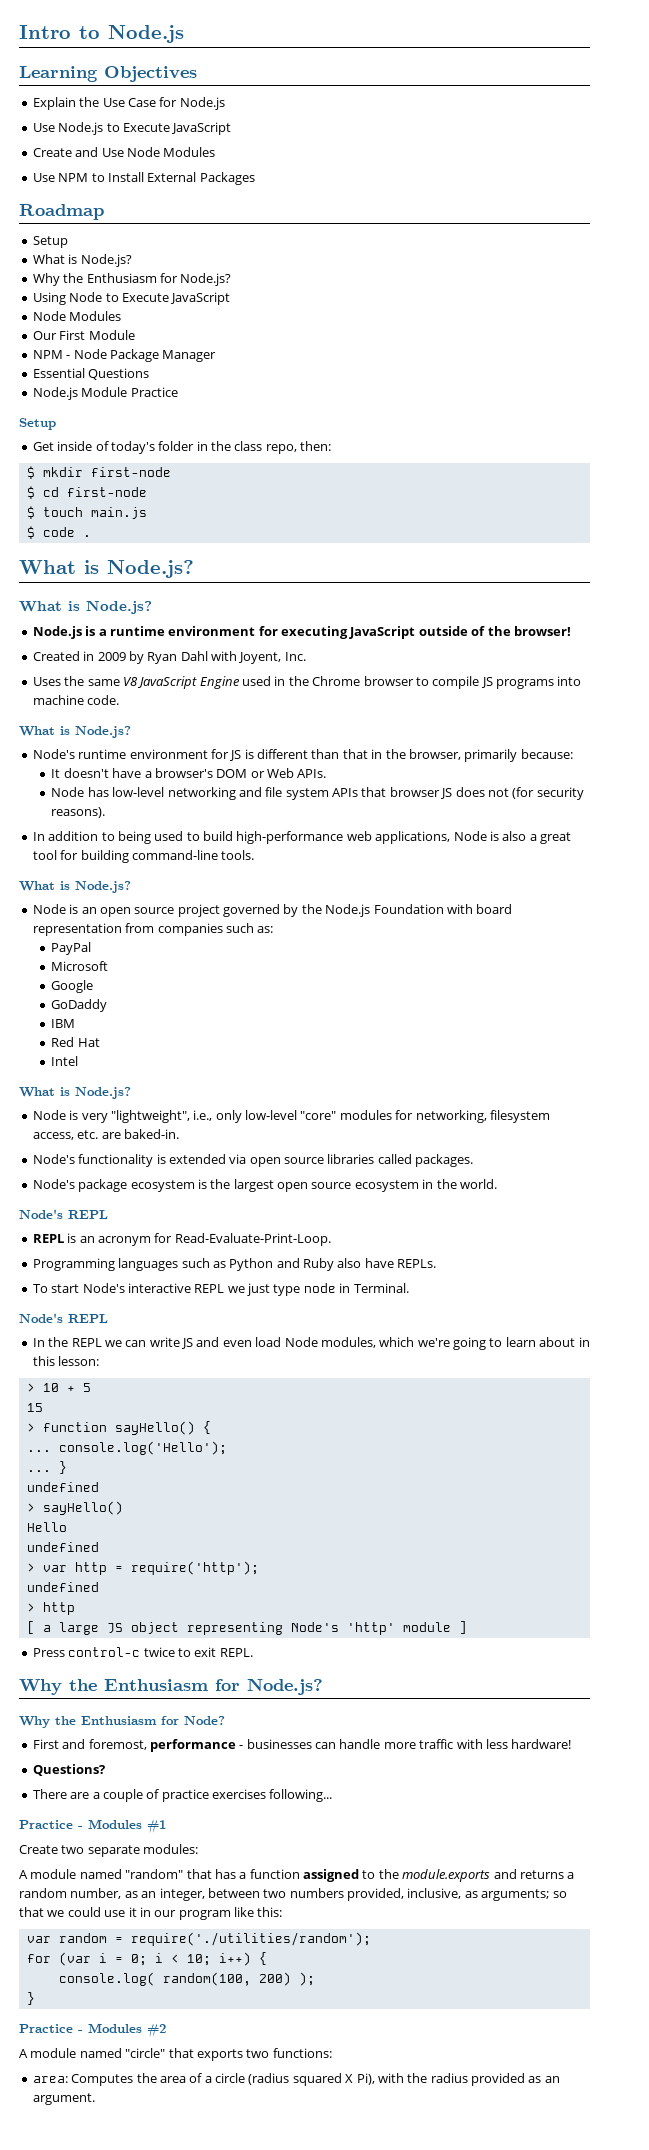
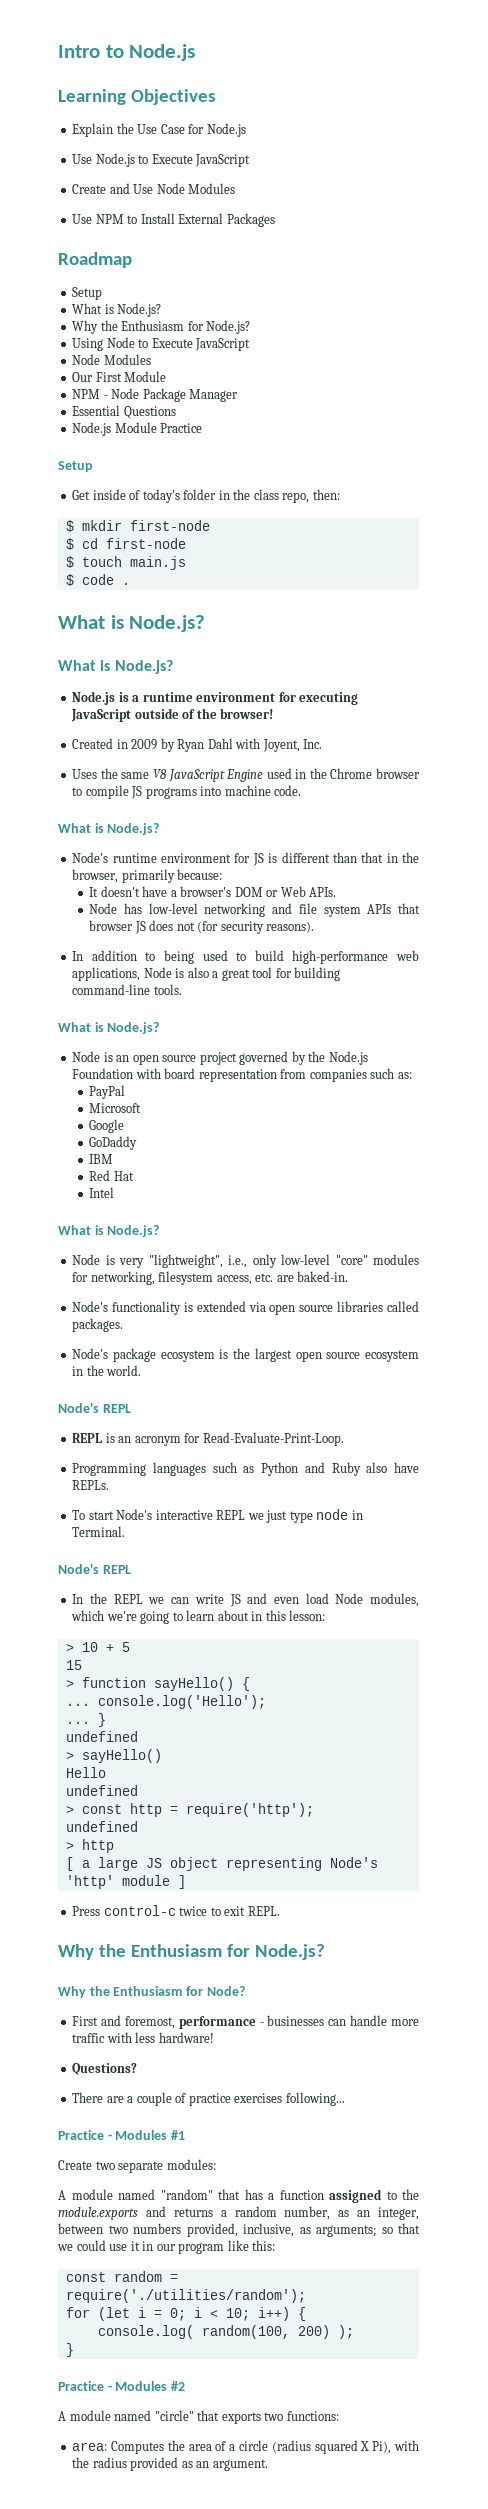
- > var http = require('http');
+ > const http = require('http');
- var random = require('./utilities/random');
+ const random = require('./utilities/random');
- for (var i = 0; i < 10; i++) {
+ for (let i = 0; i < 10; i++) {

